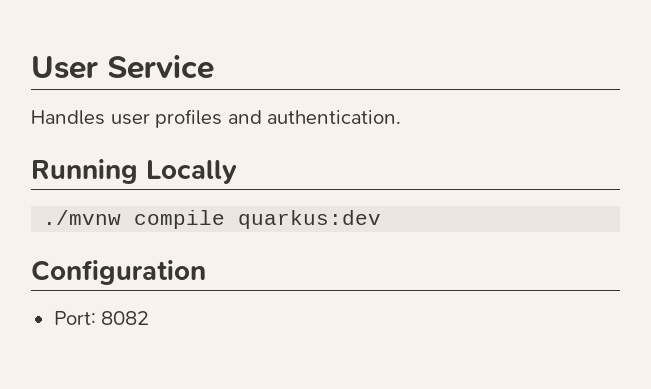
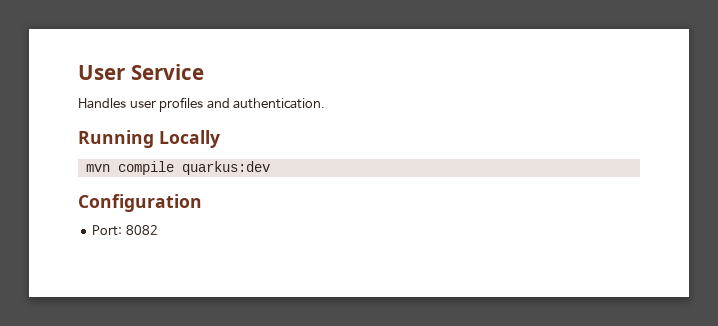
- ./mvnw compile quarkus:dev
+ mvn compile quarkus:dev

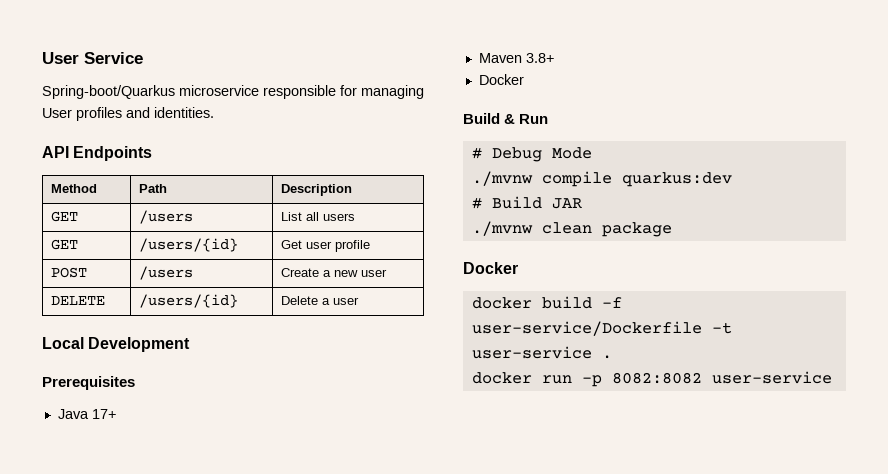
- Handles user profiles and authentication.
- Running Locally
- mvn compile quarkus:dev
- Configuration
- Port: 8082
+ Spring-boot/Quarkus microservice responsible for managing User profiles and identities.
+ API Endpoints
+ Method | Path | Description
+ GET | /users | List all users
+ GET | /users/{id} | Get user profile
+ POST | /users | Create a new user
+ DELETE | /users/{id} | Delete a user
+ Local Development
+ Prerequisites
+ Java 17+
+ Maven 3.8+
+ Docker
+ Build & Run
+ # Debug Mode
+ ./mvnw compile quarkus:dev
+ # Build JAR
+ ./mvnw clean package
+ Docker
+ docker build -f user-service/Dockerfile -t user-service .
+ docker run -p 8082:8082 user-service

